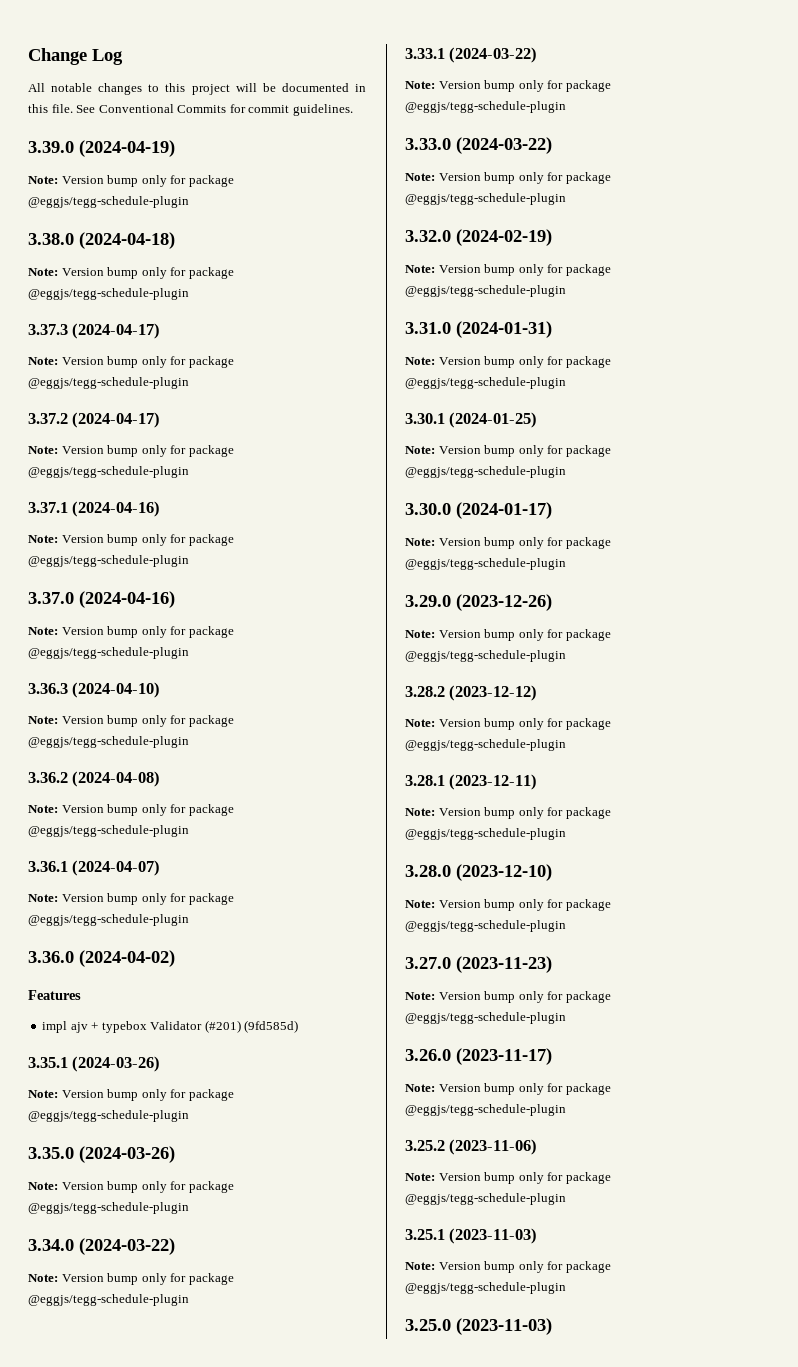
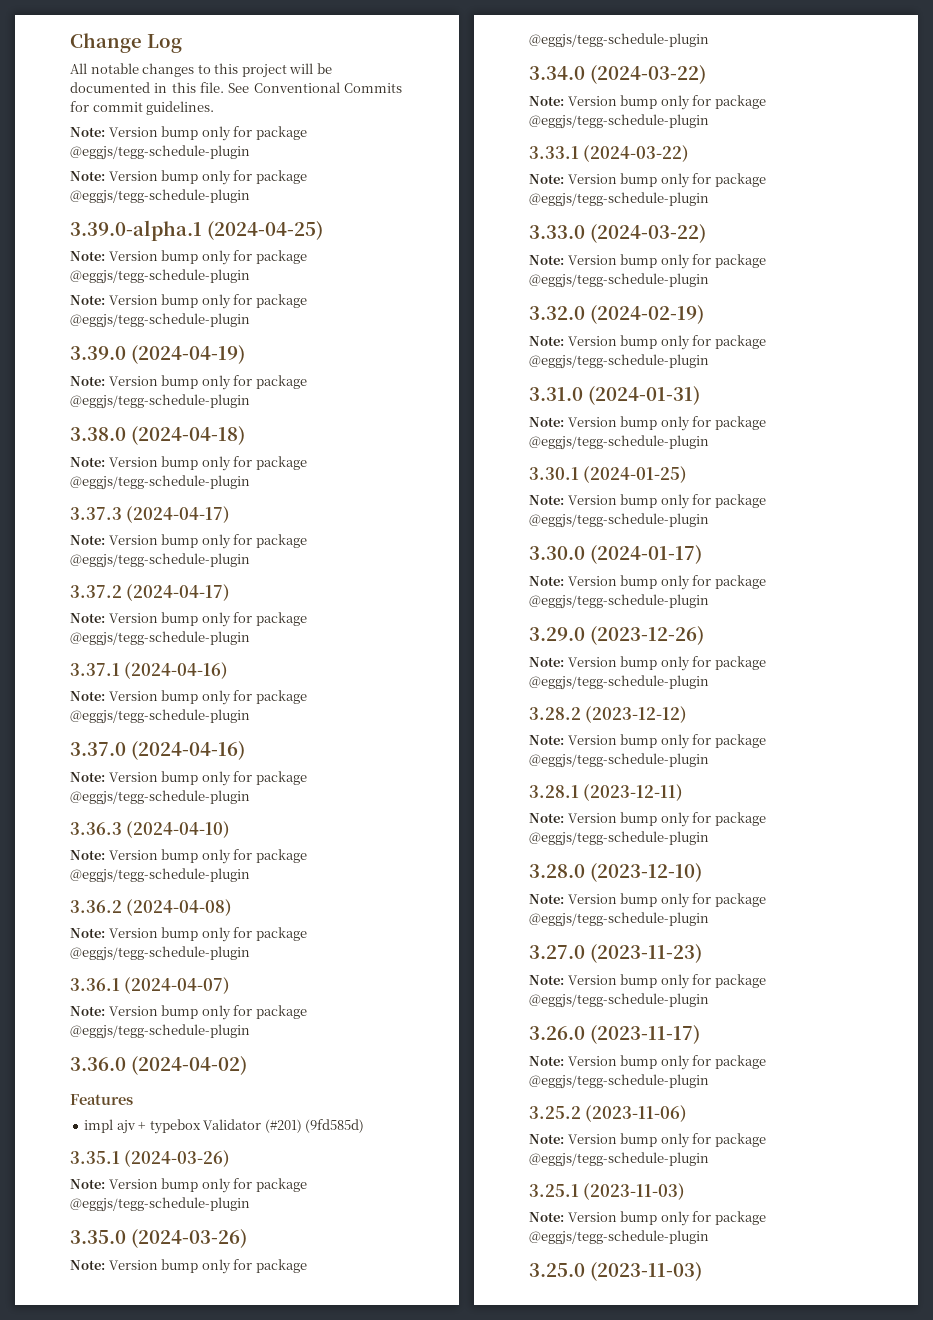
  See Conventional Commits for commit guidelines.
+ Note: Version bump only for package @eggjs/tegg-schedule-plugin
+ Note: Version bump only for package @eggjs/tegg-schedule-plugin
+ 3.39.0-alpha.1 (2024-04-25)
+ Note: Version bump only for package @eggjs/tegg-schedule-plugin
+ Note: Version bump only for package @eggjs/tegg-schedule-plugin

